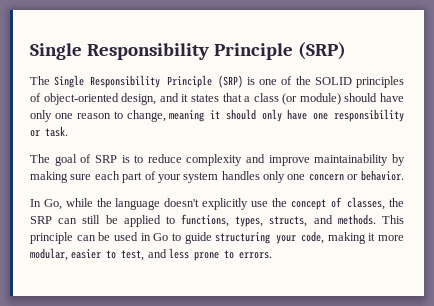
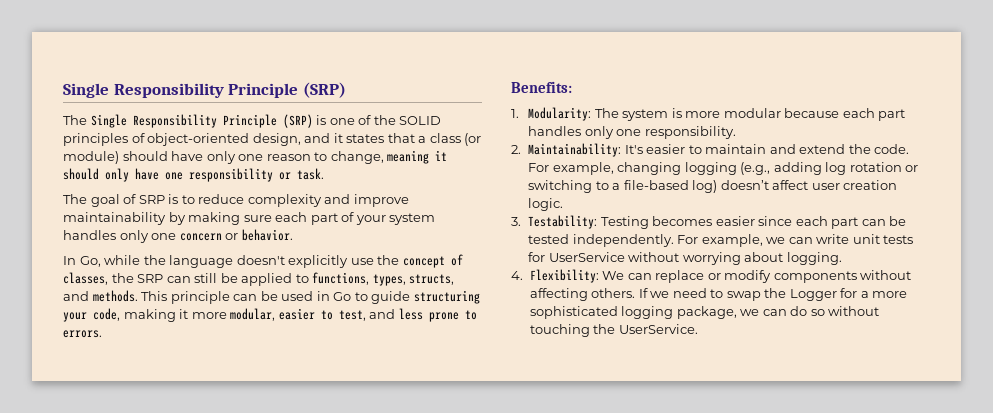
+ Benefits:
+ 1. Modularity: The system is more modular because each part handles only one responsibility.
+ 2. Maintainability: It's easier to maintain and extend the code. For example, changing logging (e.g., adding log rotation or switching to a file-based log) doesn’t affect user creation logic.
+ 3. Testability: Testing becomes easier since each part can be tested independently. For example, we can write unit tests for UserService without worrying about logging.
+ 4. Flexibility: We can replace or modify components without affecting others. If we need to swap the Logger for a more sophisticated logging package, we can do so without touching the UserService.

